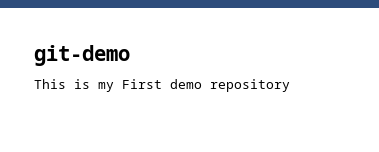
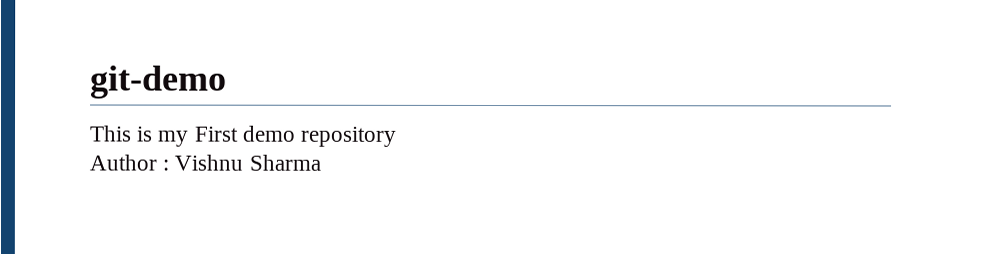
+ Author : Vishnu Sharma

